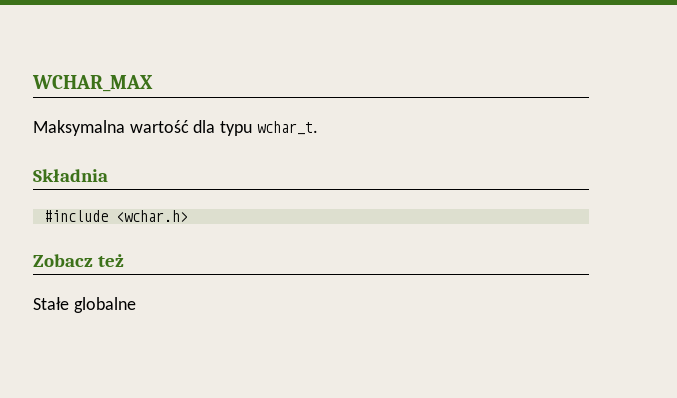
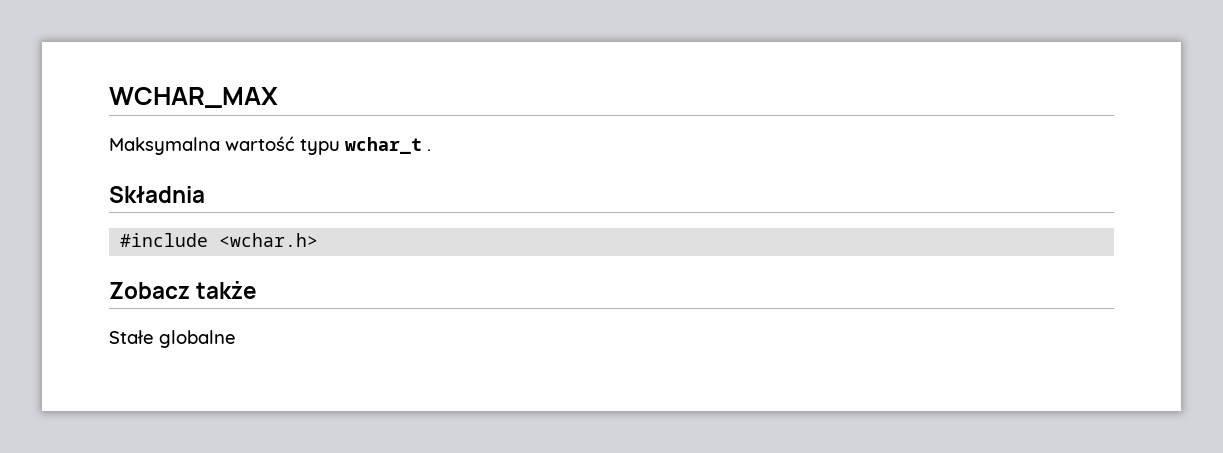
- Maksymalna wartość dla typu wchar_t.
+ Maksymalna wartość typu wchar_t .
- Zobacz też
+ Zobacz także

